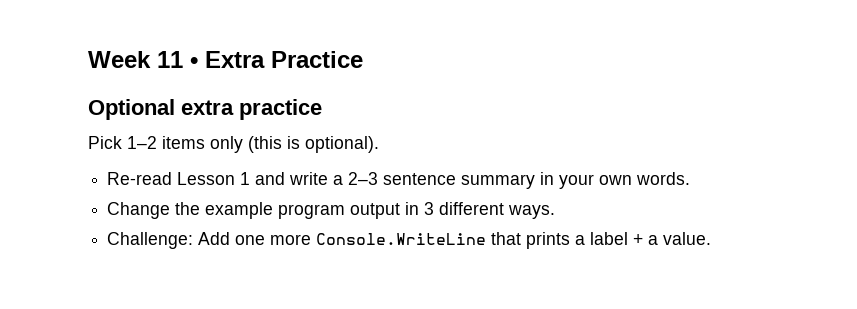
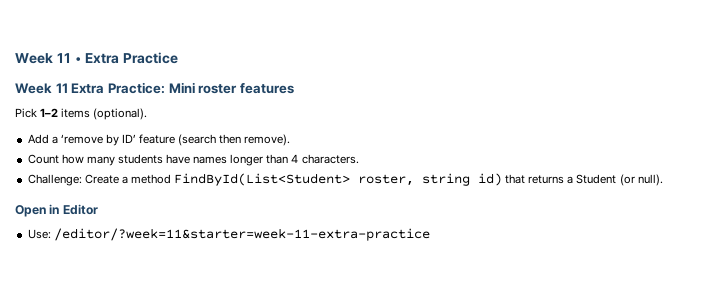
- Optional extra practice
- Pick 1–2 items only (this is optional).
- Re-read Lesson 1 and write a 2–3 sentence summary in your own words.
- Change the example program output in 3 different ways.
- Challenge: Add one more Console.WriteLine that prints a label + a value.
+ Week 11 Extra Practice: Mini roster features
+ Pick 1–2 items (optional).
+ Add a ‘remove by ID’ feature (search then remove).
+ Count how many students have names longer than 4 characters.
+ Challenge: Create a method FindById(List<Student> roster, string id) that returns a Student (or null).
+ Open in Editor
+ Use: /editor/?week=11&starter=week-11-extra-practice

